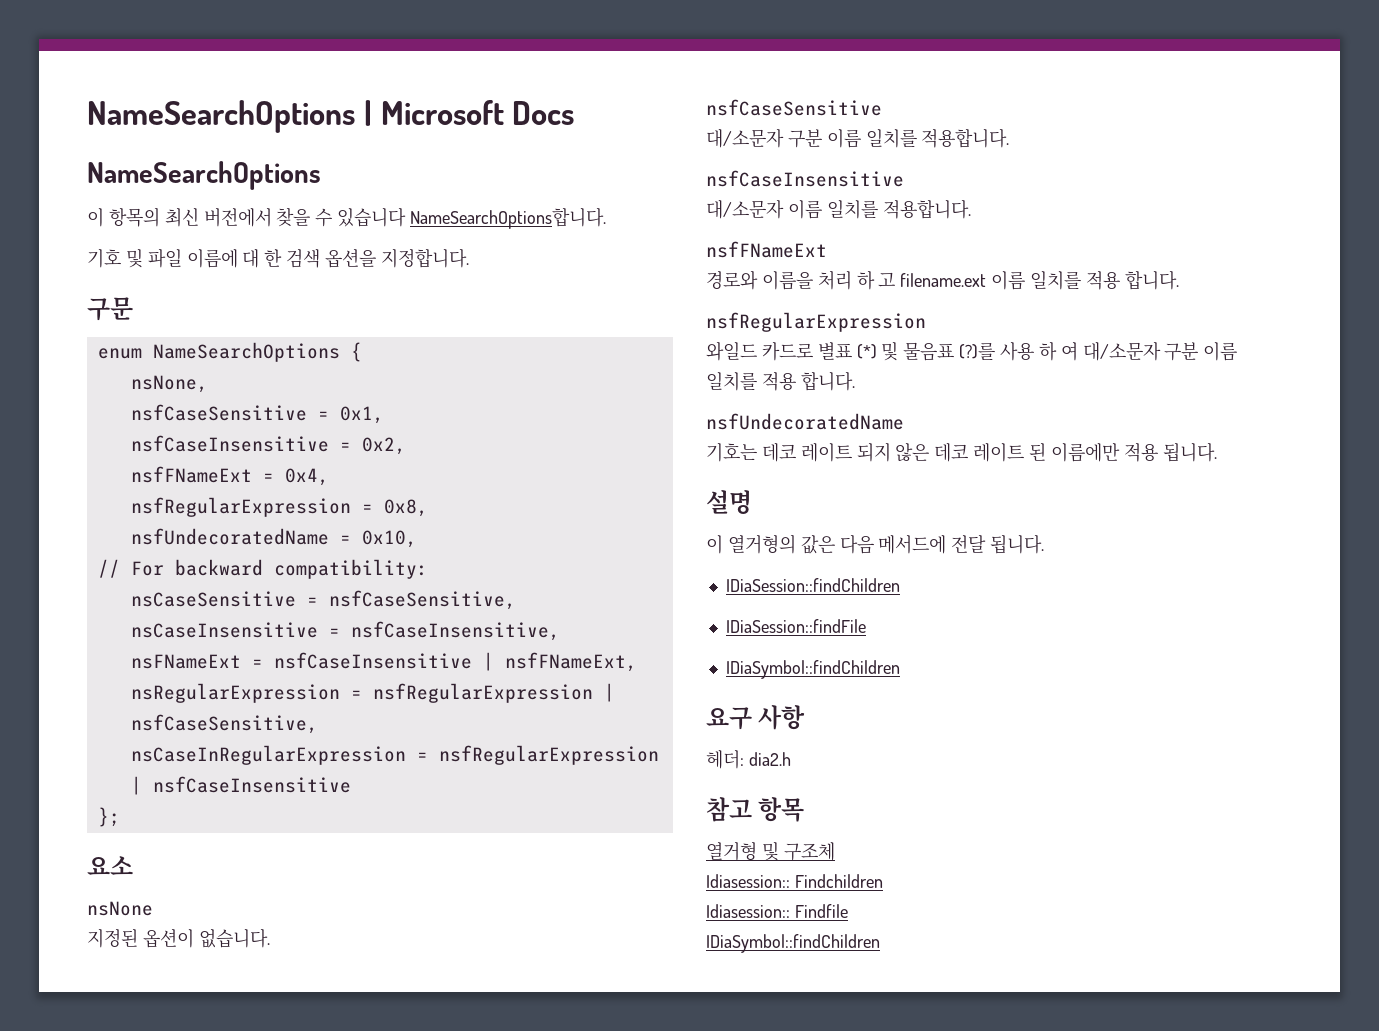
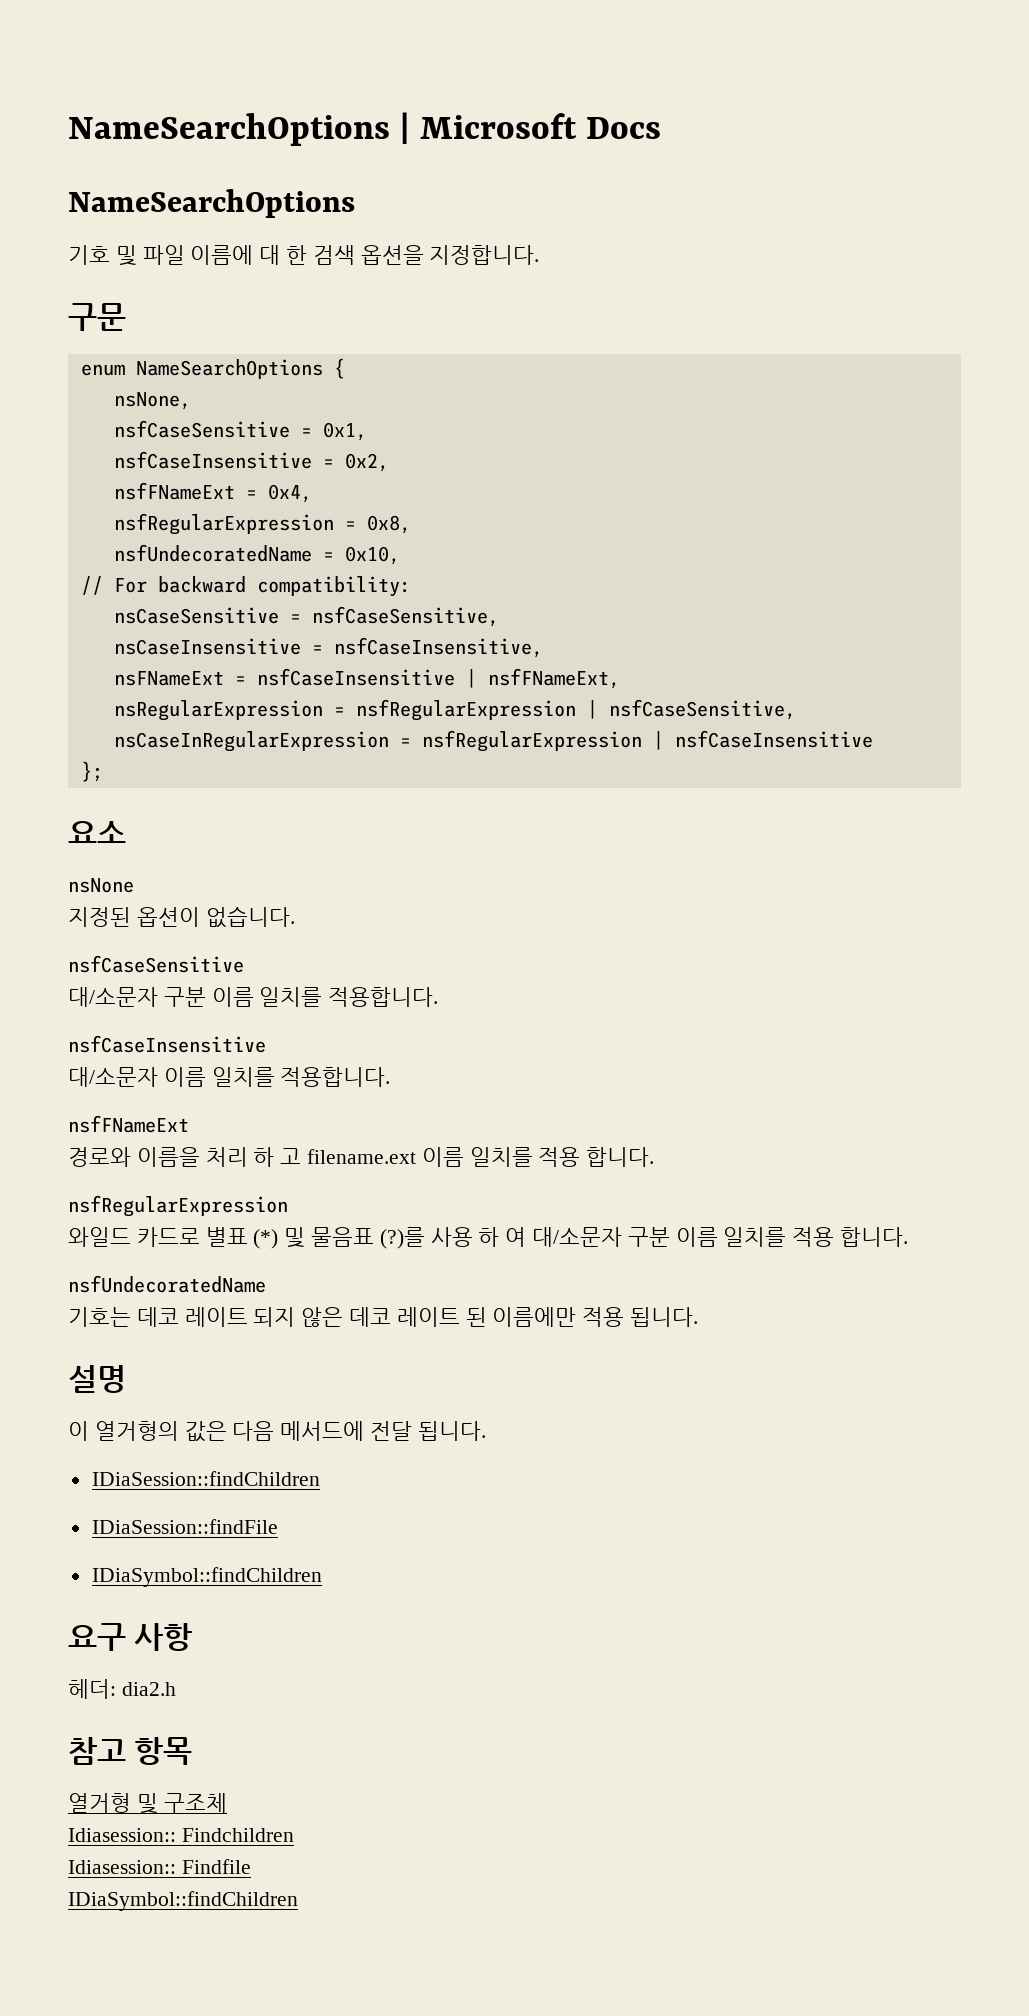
- 이 항목의 최신 버전에서 찾을 수 있습니다 NameSearchOptions합니다.

